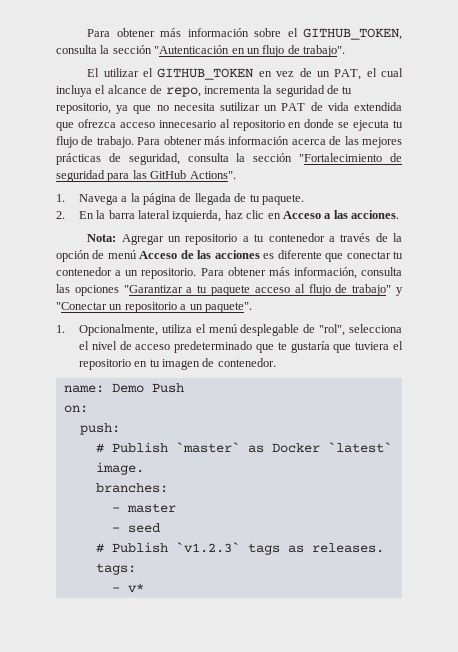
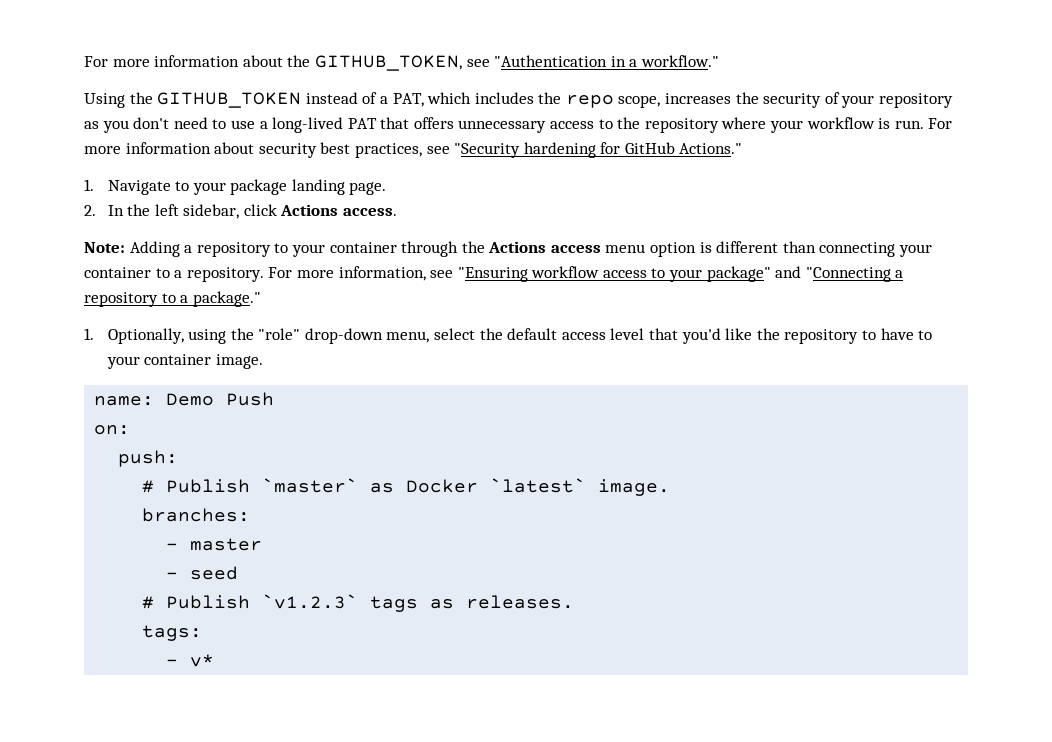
- Para obtener más información sobre el GITHUB_TOKEN, consulta la sección "Autenticación en un flujo de trabajo".
- El utilizar el GITHUB_TOKEN en vez de un PAT, el cual incluya el alcance de repo, incrementa la seguridad de tu repositorio, ya que no necesita sutilizar un PAT de vida extendida que ofrezca acceso innecesario al repositorio en donde se ejecuta tu flujo de trabajo. Para obtener más información acerca de las mejores prácticas de seguridad, consulta la sección "Fortalecimiento de seguridad para las GitHub Actions".
- 1. Navega a la página de llegada de tu paquete.
- 2. En la barra lateral izquierda, haz clic en Acceso a las acciones.
- Nota: Agregar un repositorio a tu contenedor a través de la opción de menú Acceso de las acciones es diferente que conectar tu contenedor a un repositorio. Para obtener más información, consulta las opciones "Garantizar a tu paquete acceso al flujo de trabajo" y "Conectar un repositorio a un paquete".
- 1. Opcionalmente, utiliza el menú desplegable de "rol", selecciona el nivel de acceso predeterminado que te gustaría que tuviera el repositorio en tu imagen de contenedor.
+ For more information about the GITHUB_TOKEN, see "Authentication in a workflow."
+ Using the GITHUB_TOKEN instead of a PAT, which includes the repo scope, increases the security of your repository as you don't need to use a long-lived PAT that offers unnecessary access to the repository where your workflow is run. For more information about security best practices, see "Security hardening for GitHub Actions."
+ 1. Navigate to your package landing page.
+ 2. In the left sidebar, click Actions access.
+ Note: Adding a repository to your container through the Actions access menu option is different than connecting your container to a repository. For more information, see "Ensuring workflow access to your package" and "Connecting a repository to a package."
+ 1. Optionally, using the "role" drop-down menu, select the default access level that you'd like the repository to have to your container image.

